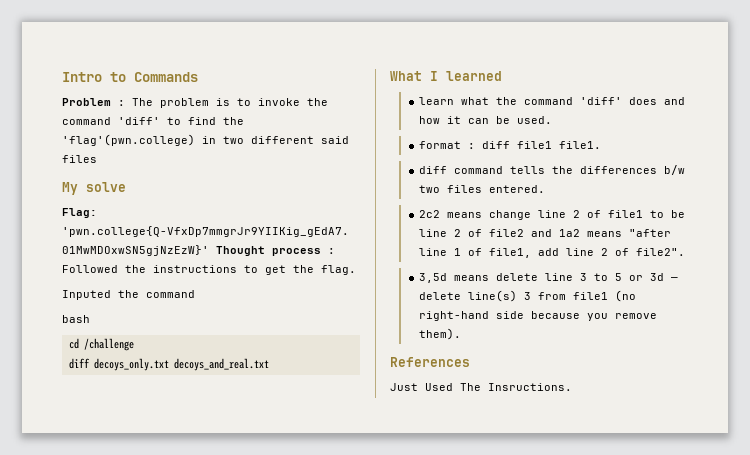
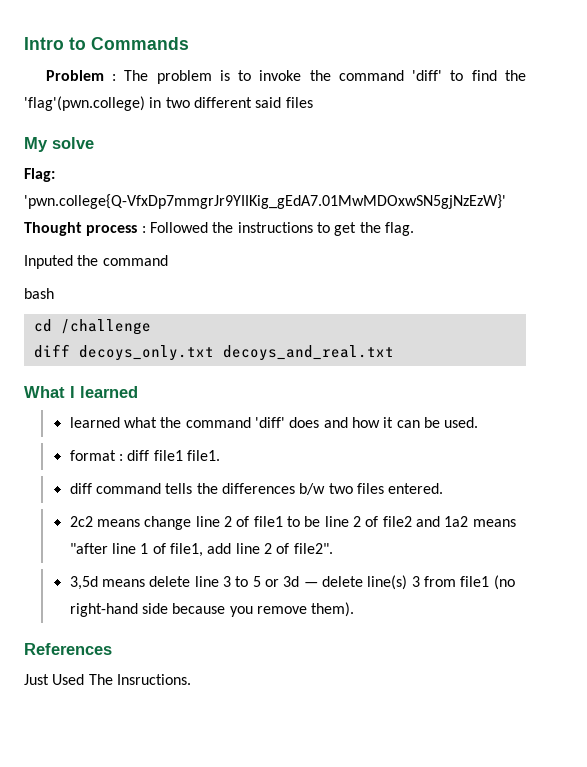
- learn what the command 'diff' does and how it can be used.
+ learned what the command 'diff' does and how it can be used.

